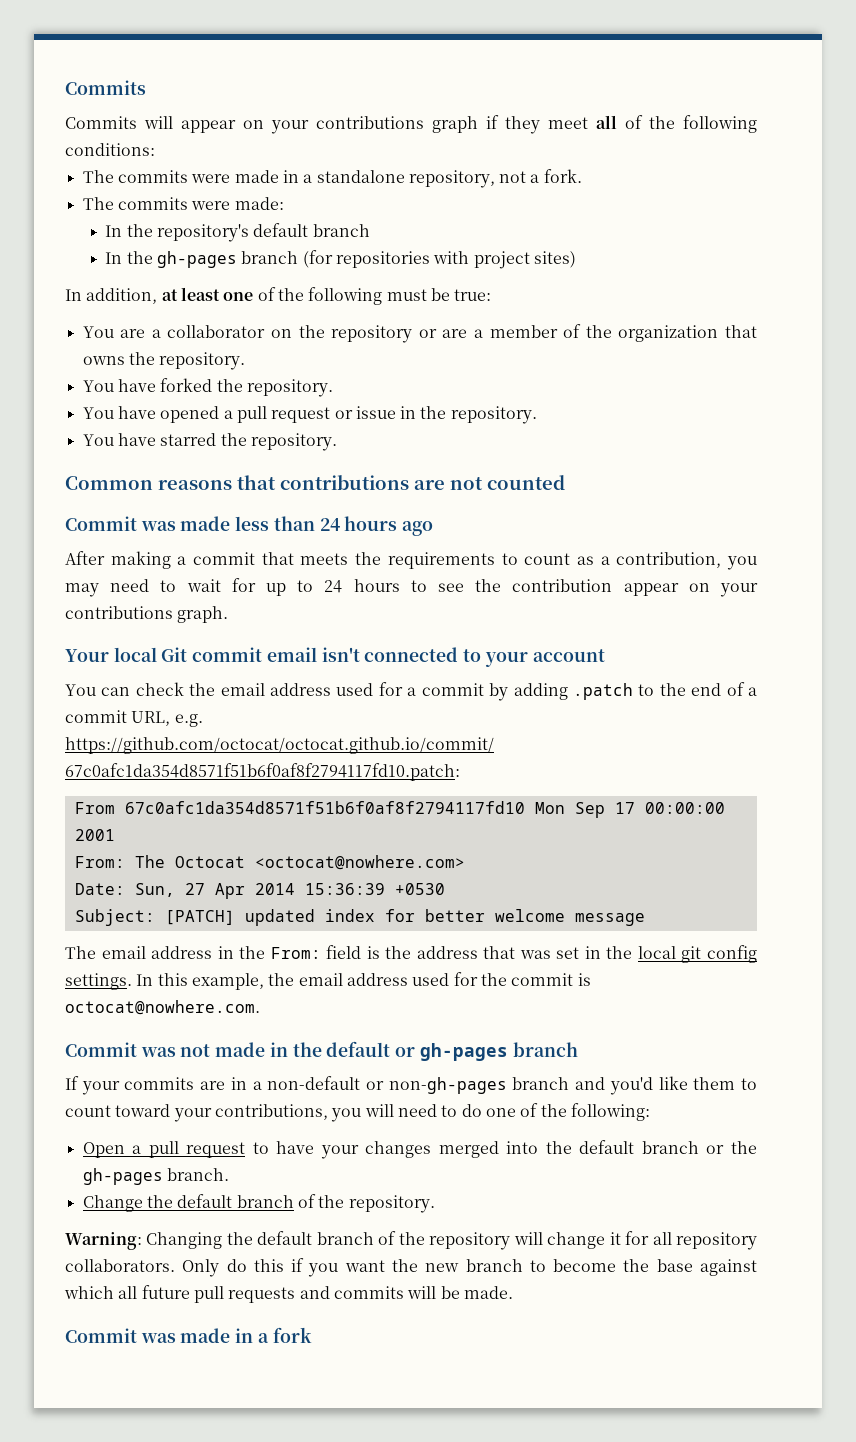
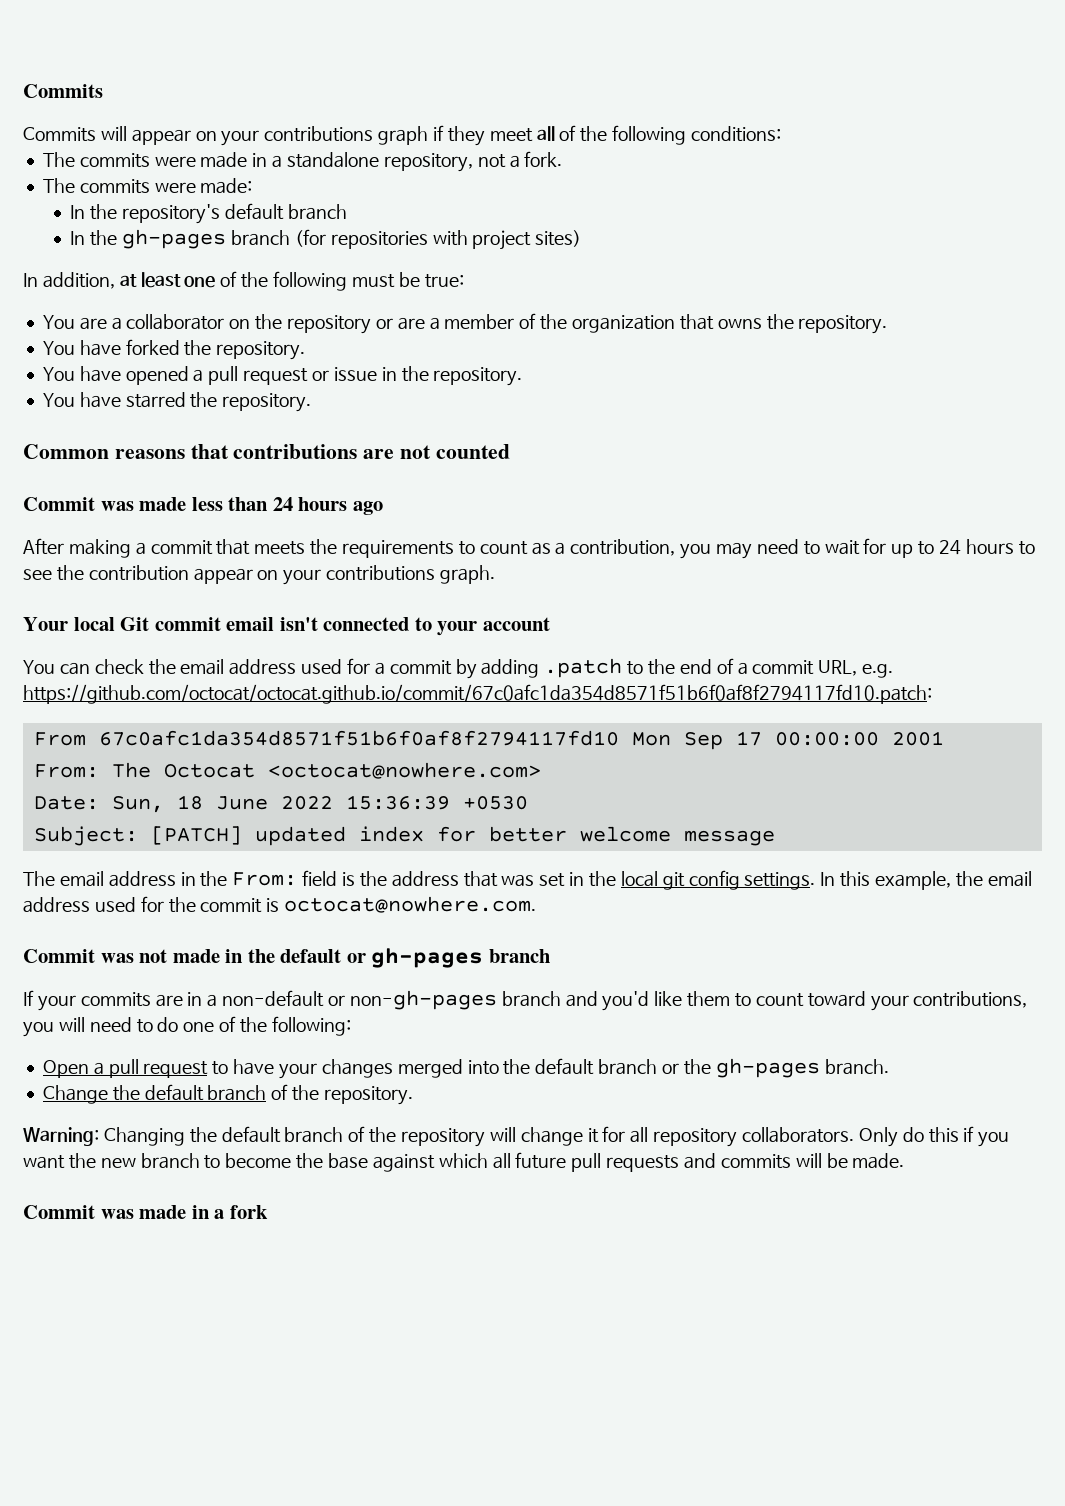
- Date: Sun, 27 Apr 2014 15:36:39 +0530
+ Date: Sun, 18 June 2022 15:36:39 +0530

